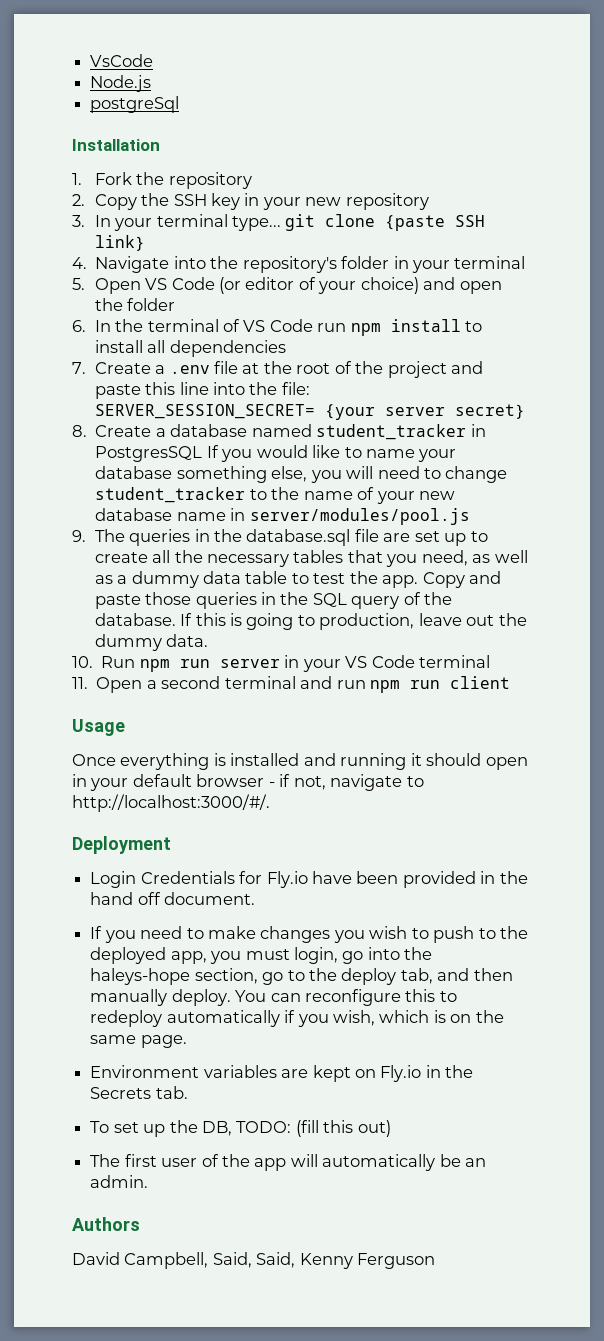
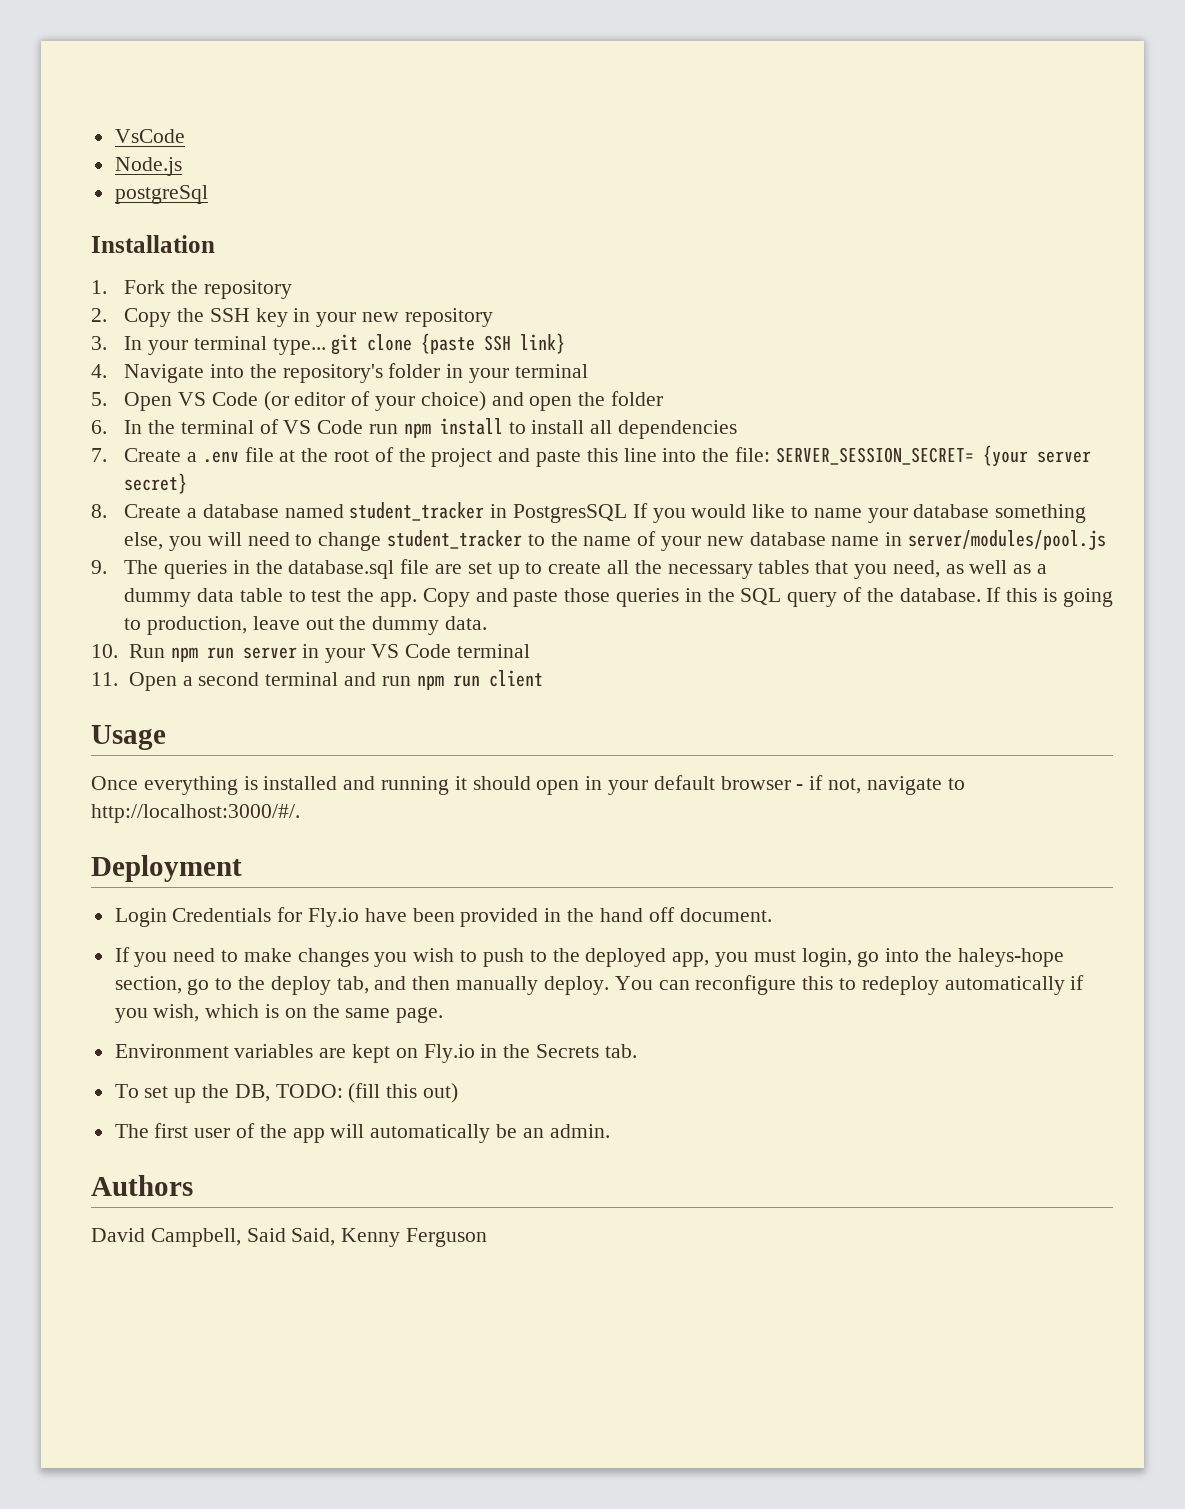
- David Campbell, Said, Said, Kenny Ferguson
+ David Campbell, Said Said, Kenny Ferguson

